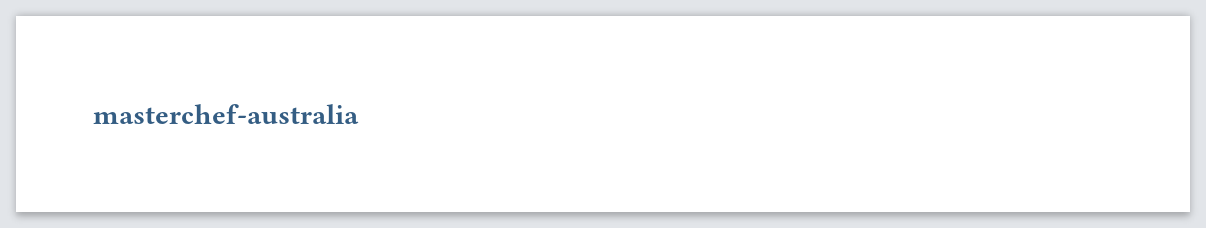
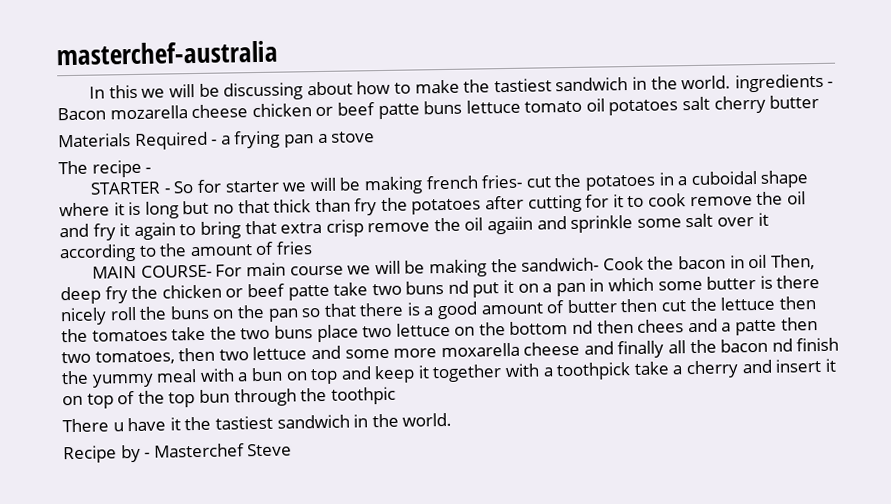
+ In this we will be discussing about how to make the tastiest sandwich in the world. ingredients - Bacon mozarella cheese chicken or beef patte buns lettuce tomato oil potatoes salt cherry butter
+ Materials Required - a frying pan a stove
+ The recipe -
+ STARTER - So for starter we will be making french fries- cut the potatoes in a cuboidal shape where it is long but no that thick than fry the potatoes after cutting for it to cook remove the oil and fry it again to bring that extra crisp remove the oil agaiin and sprinkle some salt over it according to the amount of fries
+ MAIN COURSE- For main course we will be making the sandwich- Cook the bacon in oil Then, deep fry the chicken or beef patte take two buns nd put it on a pan in which some butter is there nicely roll the buns on the pan so that there is a good amount of butter then cut the lettuce then the tomatoes take the two buns place two lettuce on the bottom nd then chees and a patte then two tomatoes, then two lettuce and some more moxarella cheese and finally all the bacon nd finish the yummy meal with a bun on top and keep it together with a toothpick take a cherry and insert it on top of the top bun through the toothpic
+ There u have it the tastiest sandwich in the world.
+ Recipe by - Masterchef Steve

